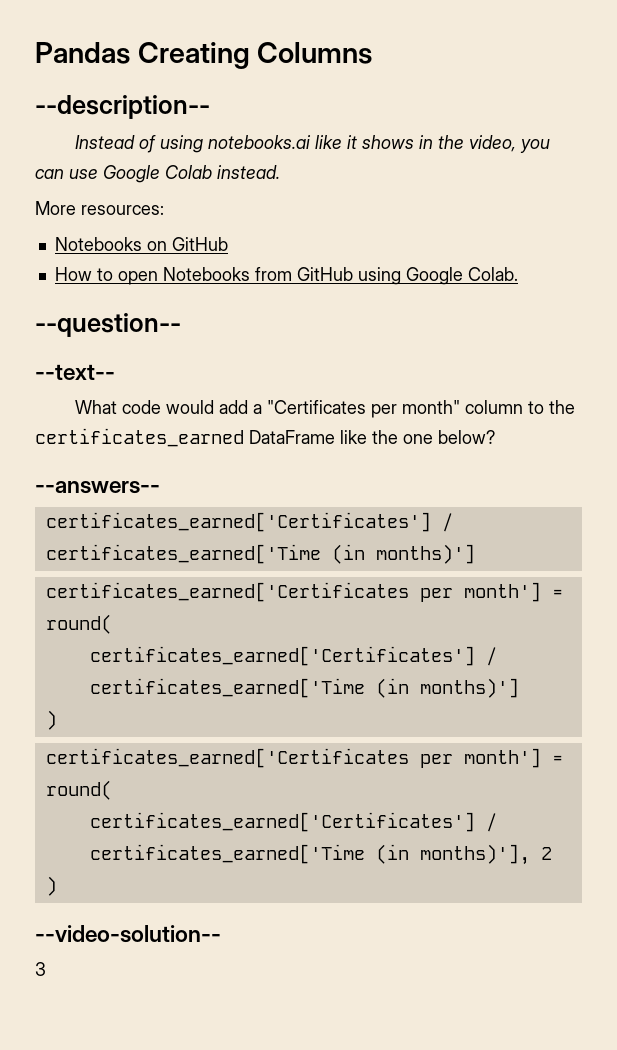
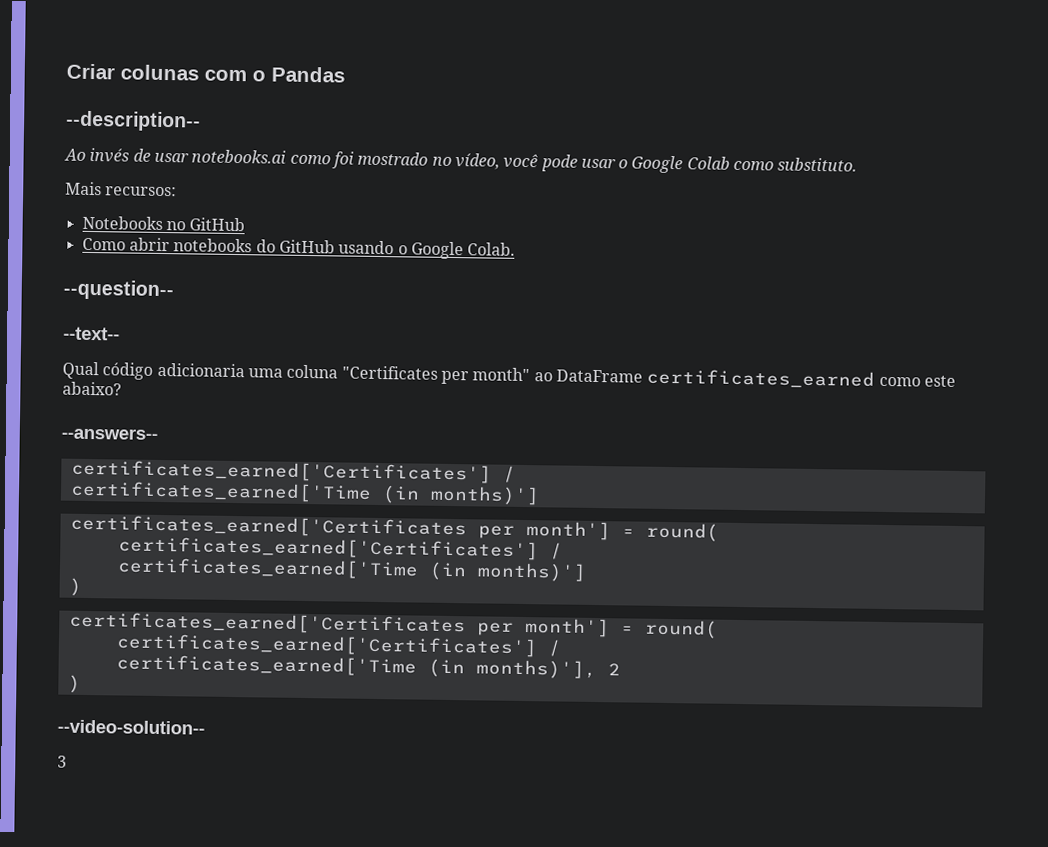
- Pandas Creating Columns
+ Criar colunas com o Pandas
- Instead of using notebooks.ai like it shows in the video, you can use Google Colab instead.
- More resources:
- Notebooks on GitHub
+ Ao invés de usar notebooks.ai como foi mostrado no vídeo, você pode usar o Google Colab como substituto.
+ Mais recursos:
+ Notebooks no GitHub
- How to open Notebooks from GitHub using Google Colab.
+ Como abrir notebooks do GitHub usando o Google Colab.
  --question--
  --text--
- What code would add a "Certificates per month" column to the certificates_earned DataFrame like the one below?
+ Qual código adicionaria uma coluna "Certificates per month" ao DataFrame certificates_earned como este abaixo?

